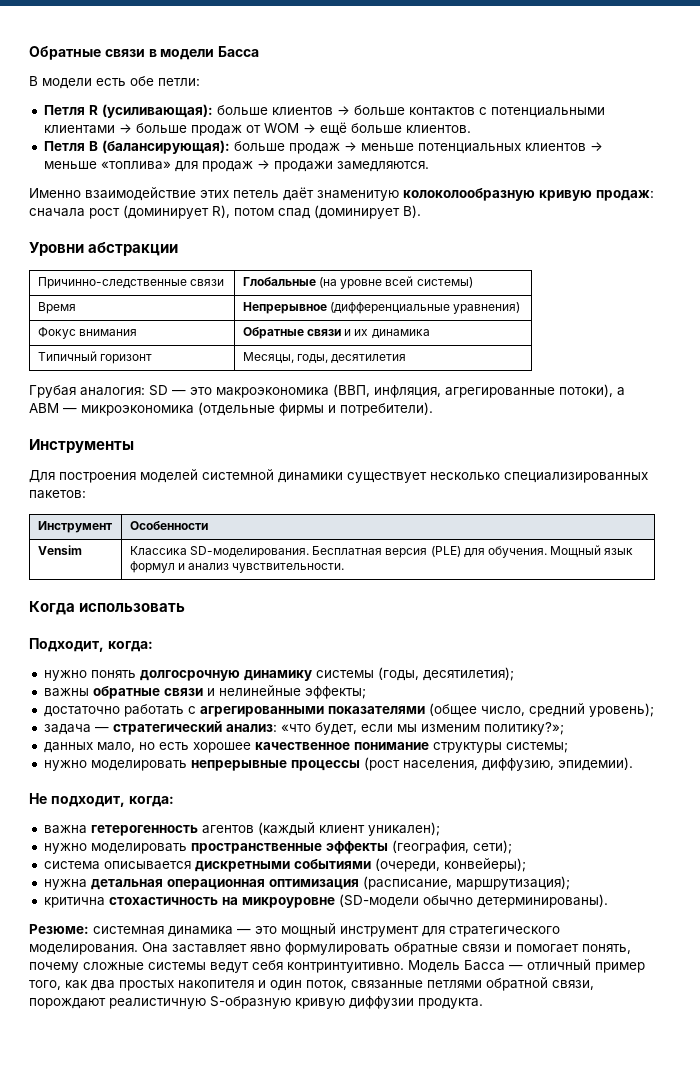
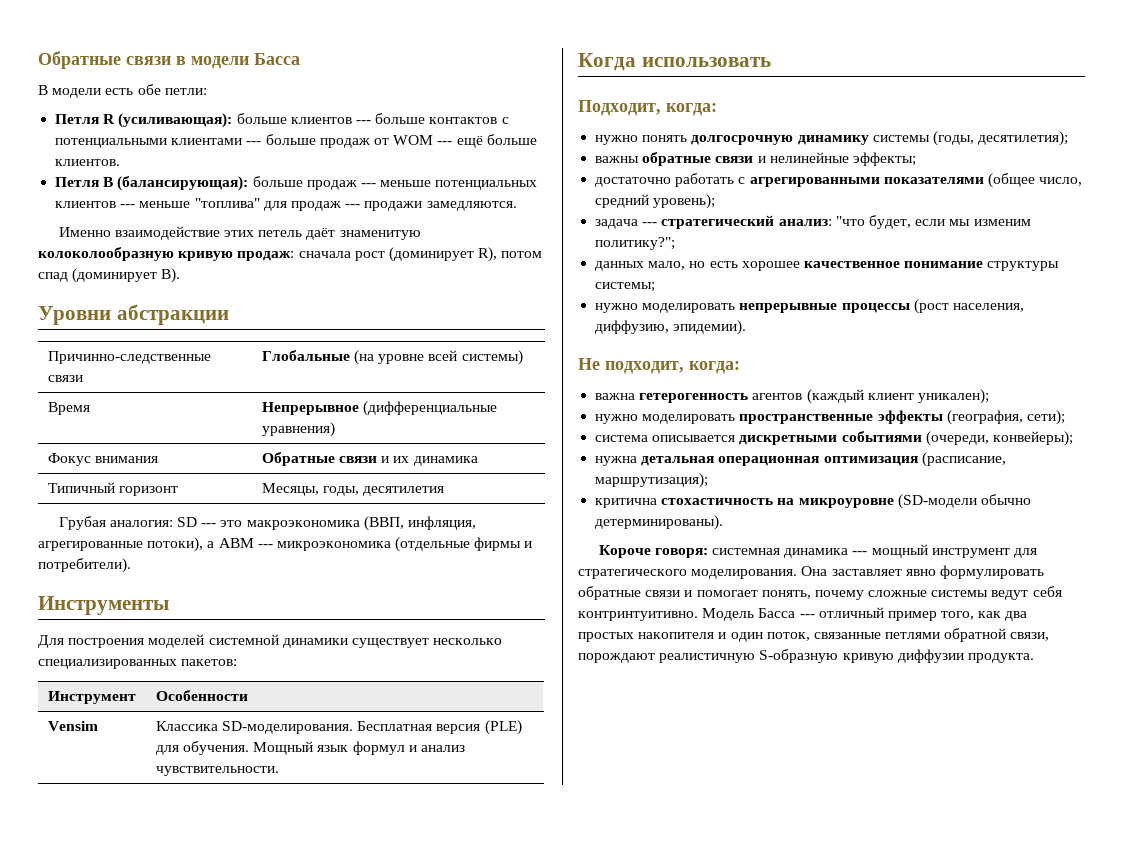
- Петля R (усиливающая): больше клиентов → больше контактов с потенциальными клиентами → больше продаж от WOM → ещё больше клиентов.
+ Петля R (усиливающая): больше клиентов --- больше контактов с потенциальными клиентами --- больше продаж от WOM --- ещё больше клиентов.
- Петля B (балансирующая): больше продаж → меньше потенциальных клиентов → меньше «топлива» для продаж → продажи замедляются.
+ Петля B (балансирующая): больше продаж --- меньше потенциальных клиентов --- меньше "топлива" для продаж --- продажи замедляются.
- Грубая аналогия: SD — это макроэкономика (ВВП, инфляция, агрегированные потоки), а ABM — микроэкономика (отдельные фирмы и потребители).
+ Грубая аналогия: SD --- это макроэкономика (ВВП, инфляция, агрегированные потоки), а ABM --- микроэкономика (отдельные фирмы и потребители).
- задача — стратегический анализ: «что будет, если мы изменим политику?»;
+ задача --- стратегический анализ: "что будет, если мы изменим политику?";
- Резюме: системная динамика — это мощный инструмент для стратегического моделирования.
+ Короче говоря: системная динамика --- мощный инструмент для стратегического моделирования.
- Модель Басса — отличный пример того, как два простых накопителя и один поток, связанные петлями обратной связи, порождают реалистичную S-образную кривую диффузии продукта.
+ Модель Басса --- отличный пример того, как два простых накопителя и один поток, связанные петлями обратной связи, порождают реалистичную S-образную кривую диффузии продукта.

